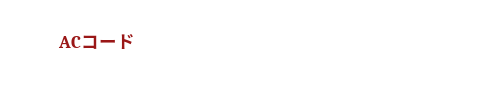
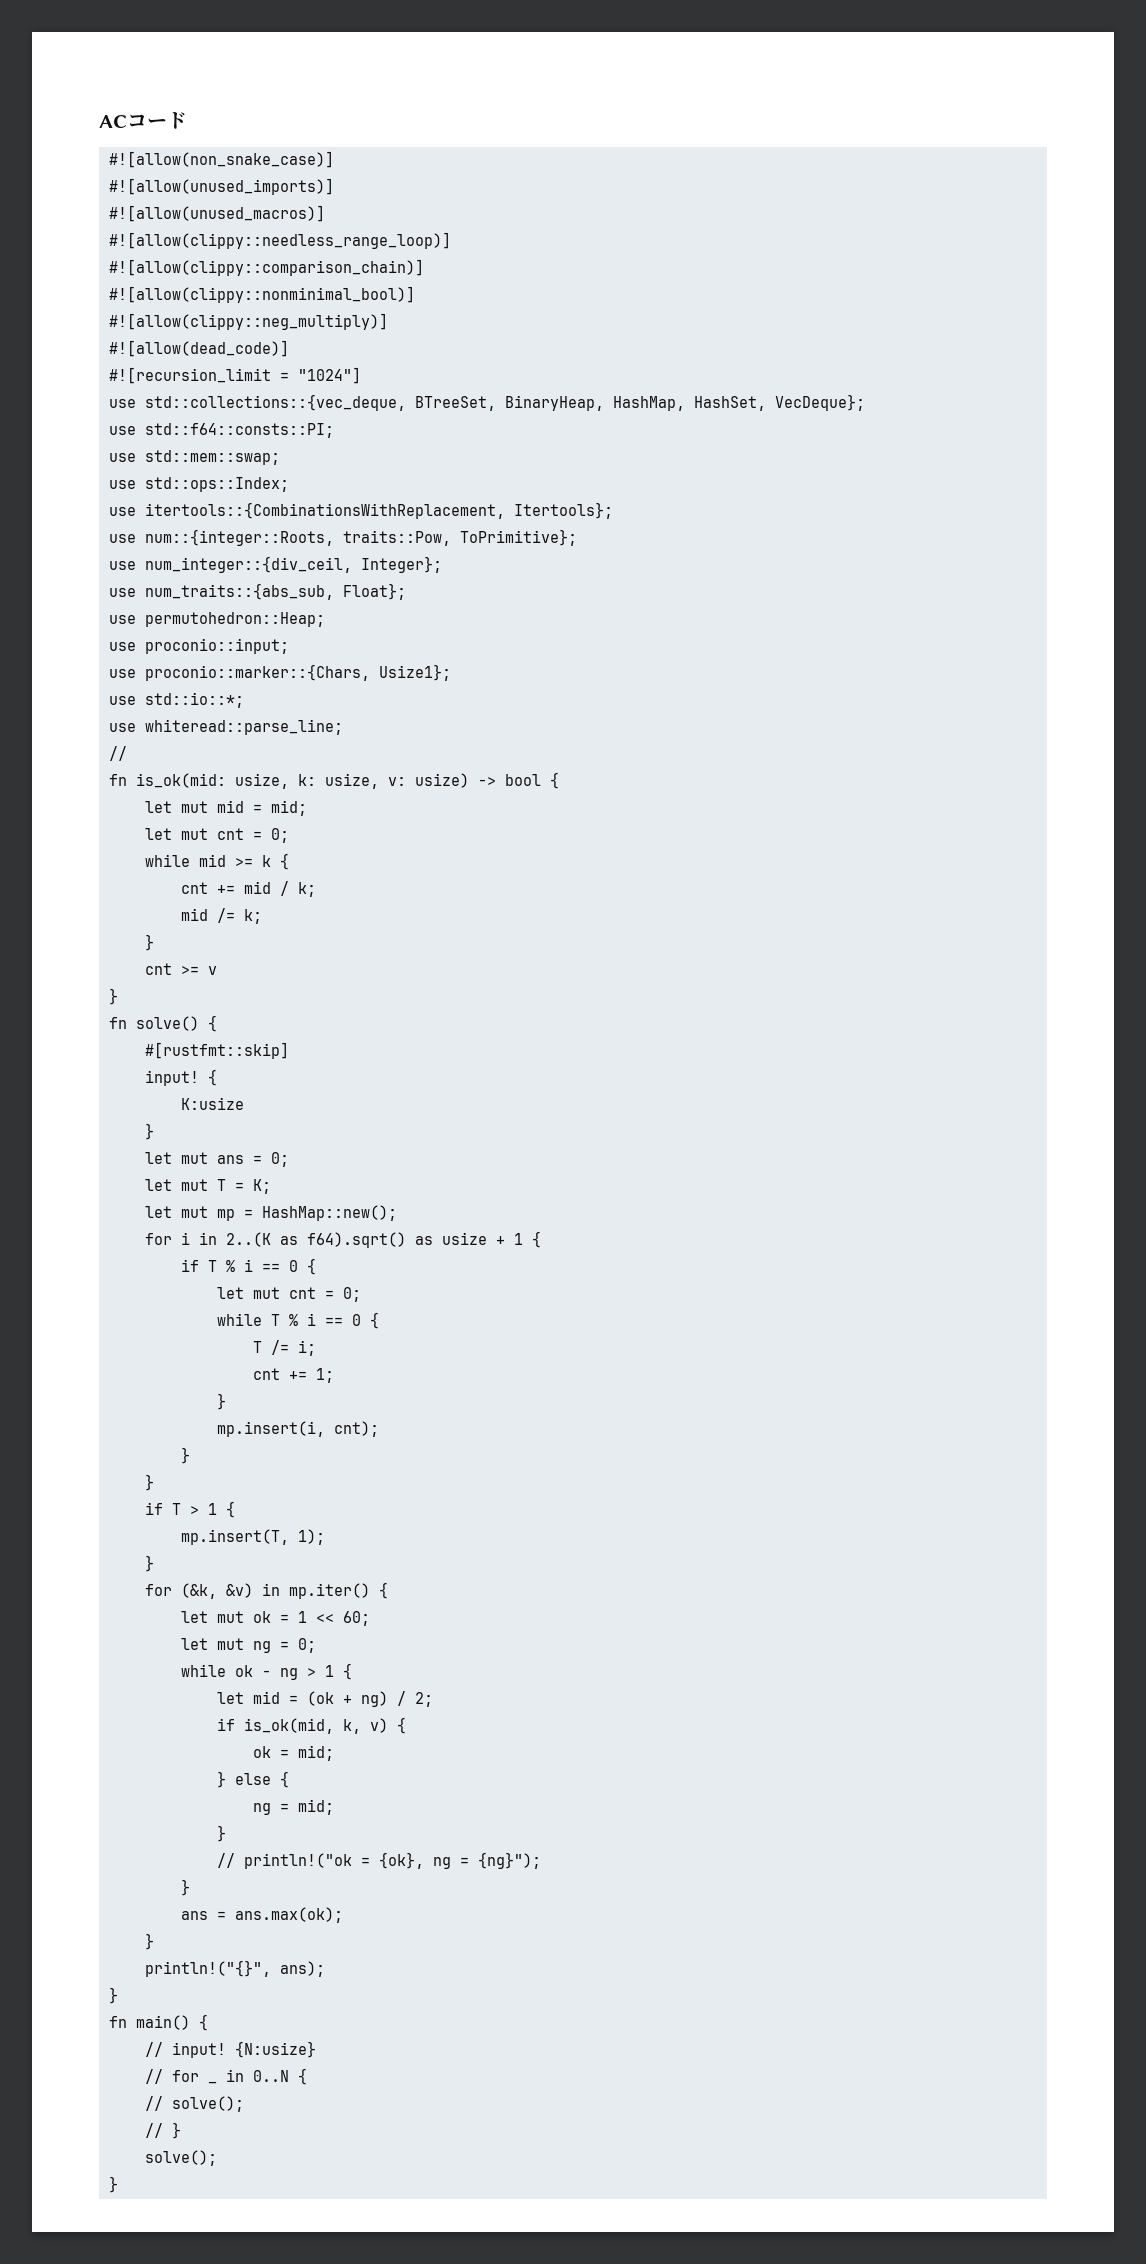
+ #![allow(non_snake_case)]
+ #![allow(unused_imports)]
+ #![allow(unused_macros)]
+ #![allow(clippy::needless_range_loop)]
+ #![allow(clippy::comparison_chain)]
+ #![allow(clippy::nonminimal_bool)]
+ #![allow(clippy::neg_multiply)]
+ #![allow(dead_code)]
+ #![recursion_limit = "1024"]
+ use std::collections::{vec_deque, BTreeSet, BinaryHeap, HashMap, HashSet, VecDeque};
+ use std::f64::consts::PI;
+ use std::mem::swap;
+ use std::ops::Index;
+ use itertools::{CombinationsWithReplacement, Itertools};
+ use num::{integer::Roots, traits::Pow, ToPrimitive};
+ use num_integer::{div_ceil, Integer};
+ use num_traits::{abs_sub, Float};
+ use permutohedron::Heap;
+ use proconio::input;
+ use proconio::marker::{Chars, Usize1};
+ use std::io::*;
+ use whiteread::parse_line;
+ //
+ fn is_ok(mid: usize, k: usize, v: usize) -> bool {
+ let mut mid = mid;
+ let mut cnt = 0;
+ while mid >= k {
+ cnt += mid / k;
+ mid /= k;
+ }
+ cnt >= v
+ }
+ fn solve() {
+ #[rustfmt::skip]
+ input! {
+ K:usize
+ }
+ let mut ans = 0;
+ let mut T = K;
+ let mut mp = HashMap::new();
+ for i in 2..(K as f64).sqrt() as usize + 1 {
+ if T % i == 0 {
+ let mut cnt = 0;
+ while T % i == 0 {
+ T /= i;
+ cnt += 1;
+ }
+ mp.insert(i, cnt);
+ }
+ }
+ if T > 1 {
+ mp.insert(T, 1);
+ }
+ for (&k, &v) in mp.iter() {
+ let mut ok = 1 << 60;
+ let mut ng = 0;
+ while ok - ng > 1 {
+ let mid = (ok + ng) / 2;
+ if is_ok(mid, k, v) {
+ ok = mid;
+ } else {
+ ng = mid;
+ }
+ // println!("ok = {ok}, ng = {ng}");
+ }
+ ans = ans.max(ok);
+ }
+ println!("{}", ans);
+ }
+ fn main() {
+ // input! {N:usize}
+ // for _ in 0..N {
+ // solve();
+ // }
+ solve();
+ }

